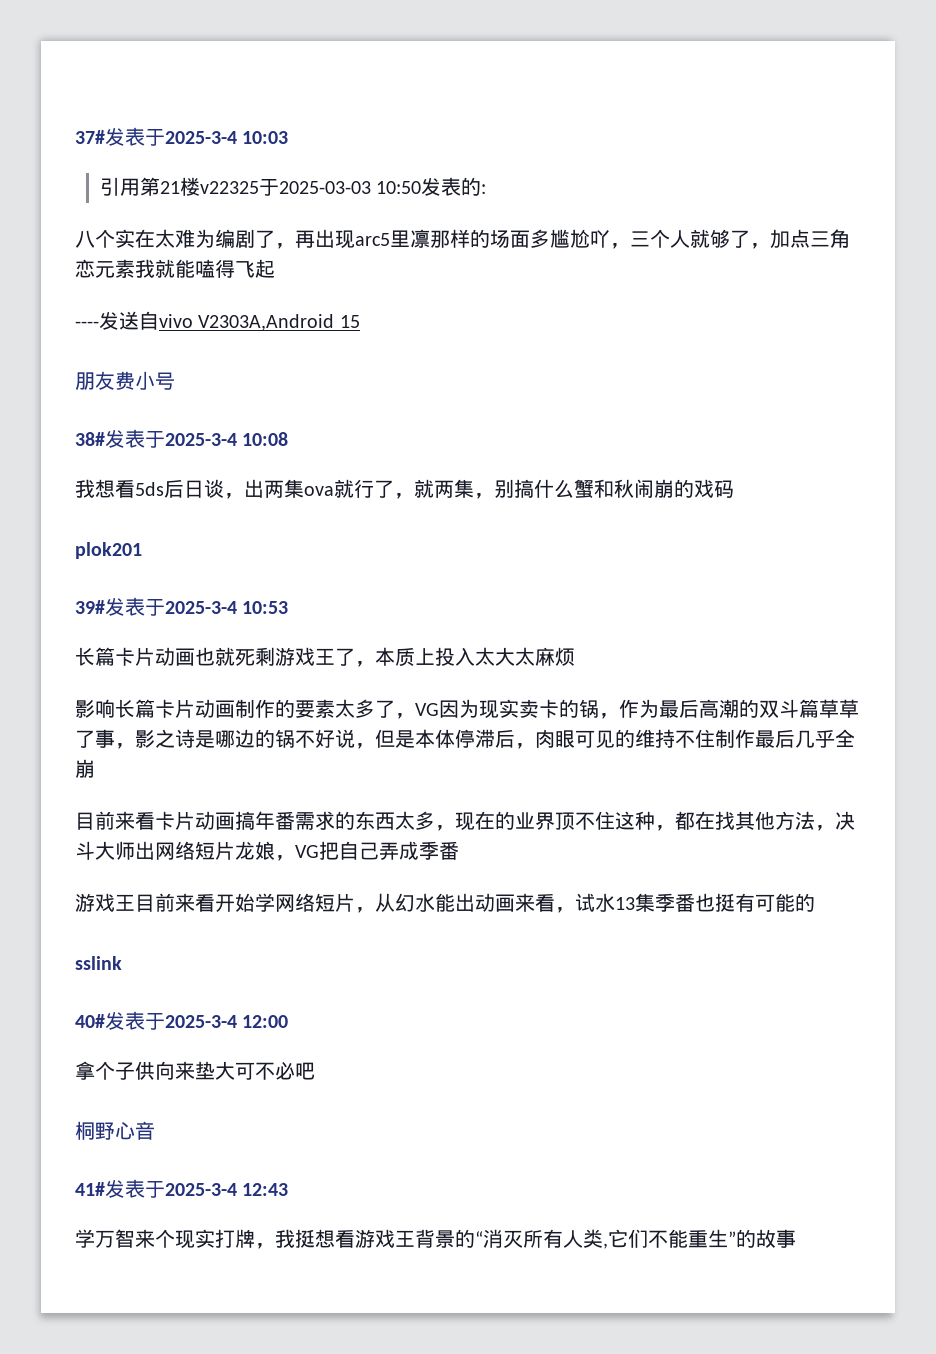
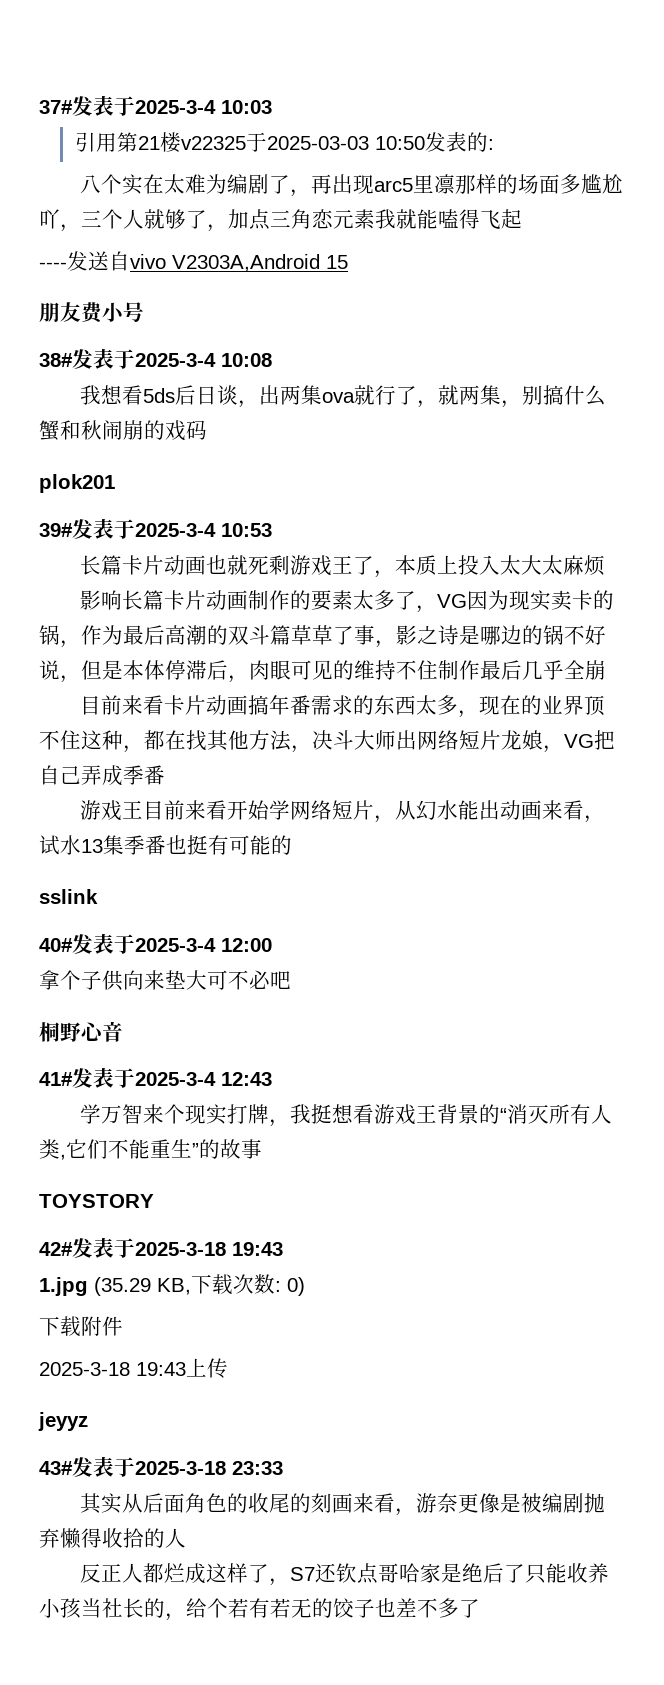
+ TOYSTORY
+ 42#发表于2025-3-18 19:43
+ 1.jpg (35.29 KB,下载次数: 0)
+ 下载附件
+ 2025-3-18 19:43上传
+ jeyyz
+ 43#发表于2025-3-18 23:33
+ 其实从后面角色的收尾的刻画来看，游奈更像是被编剧抛弃懒得收拾的人
+ 反正人都烂成这样了，S7还钦点哥哈家是绝后了只能收养小孩当社长的，给个若有若无的饺子也差不多了

